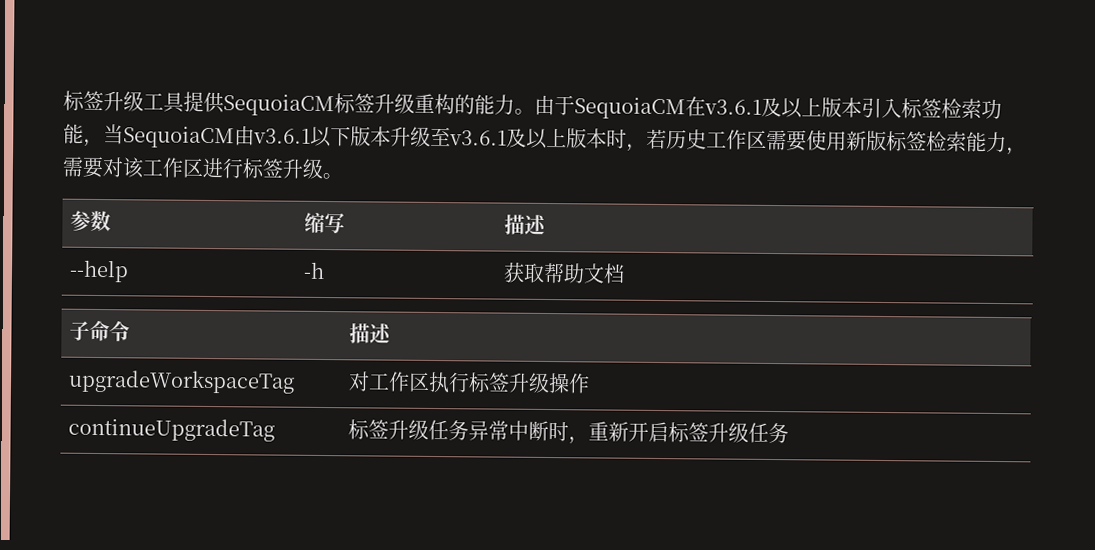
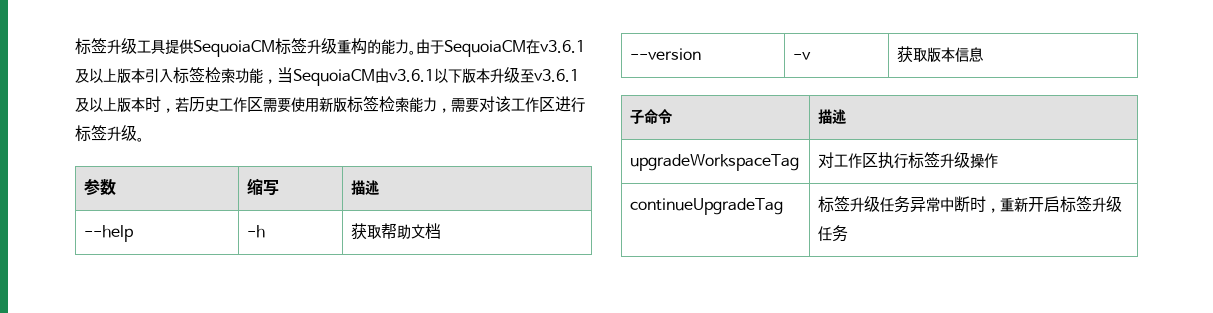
+ --version | -v | 获取版本信息

